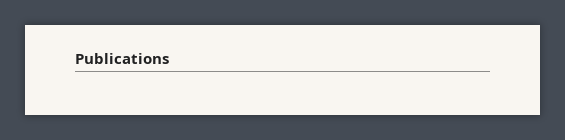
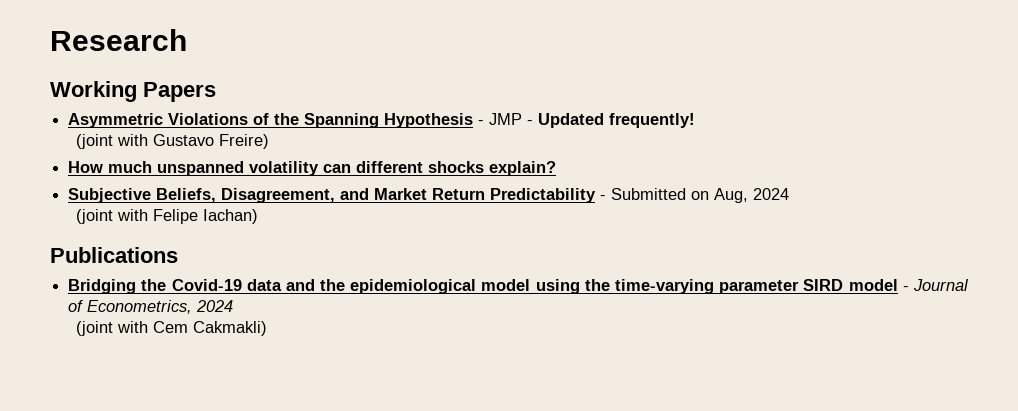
+ Research
+ Working Papers
+ Asymmetric Violations of the Spanning Hypothesis - JMP - Updated frequently!
+ (joint with Gustavo Freire)
+ How much unspanned volatility can different shocks explain?
+ Subjective Beliefs, Disagreement, and Market Return Predictability - Submitted on Aug, 2024
+ (joint with Felipe Iachan)
  Publications
+ Bridging the Covid-19 data and the epidemiological model using the time-varying parameter SIRD model - Journal of Econometrics, 2024
+ (joint with Cem Cakmakli)

